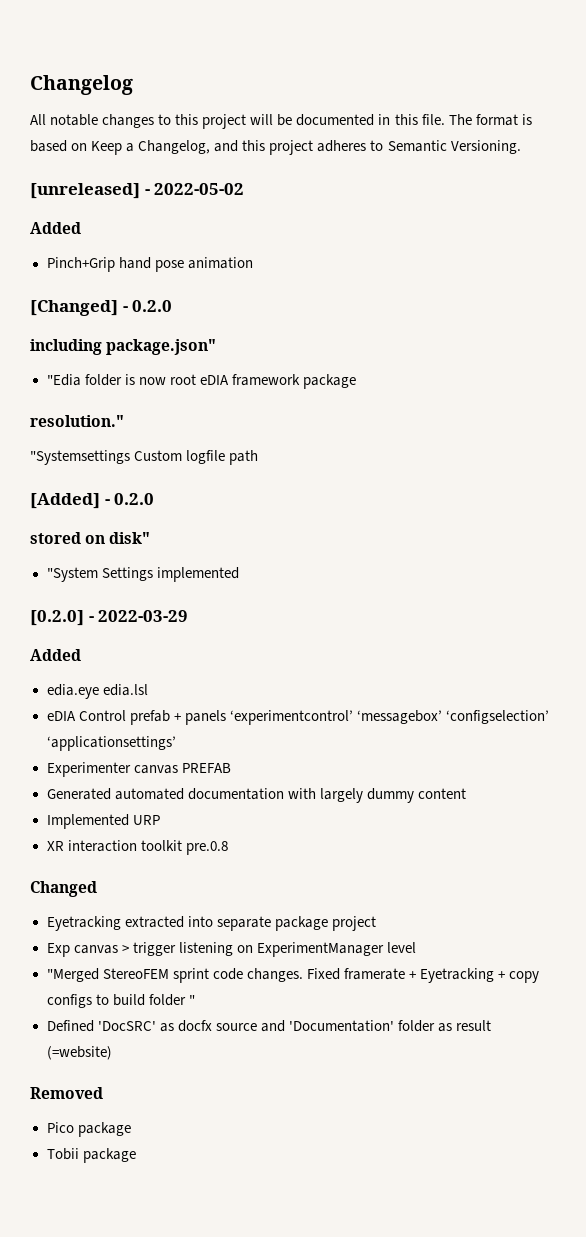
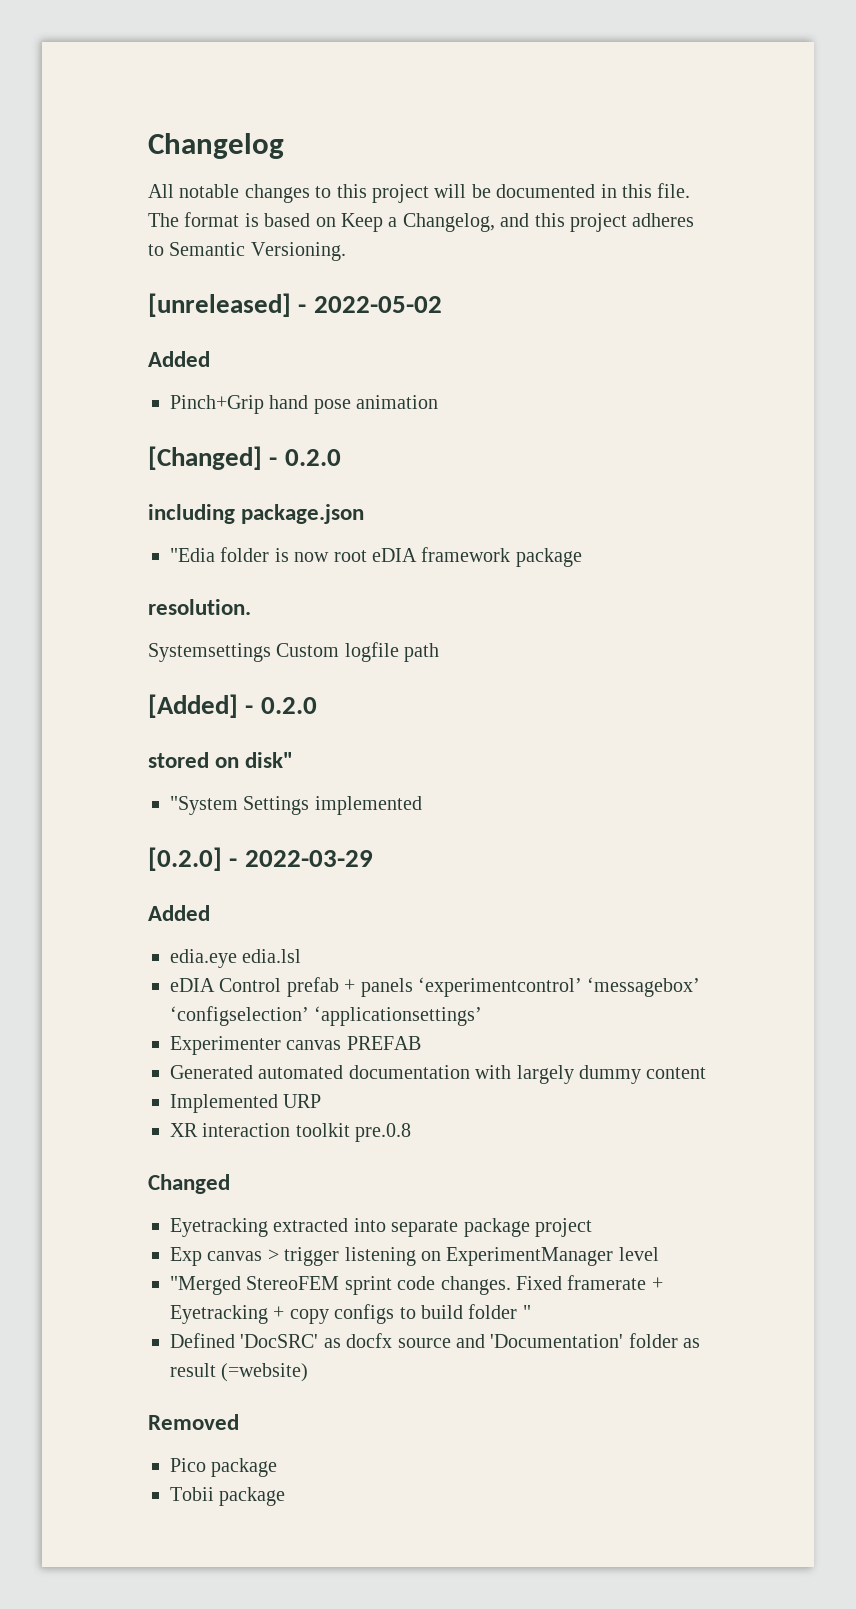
- including package.json"
+ including package.json
- resolution."
- "Systemsettings Custom logfile path
+ resolution.
+ Systemsettings Custom logfile path

